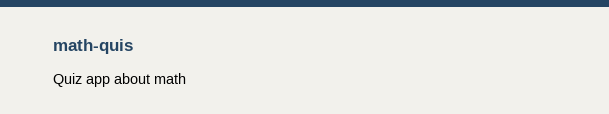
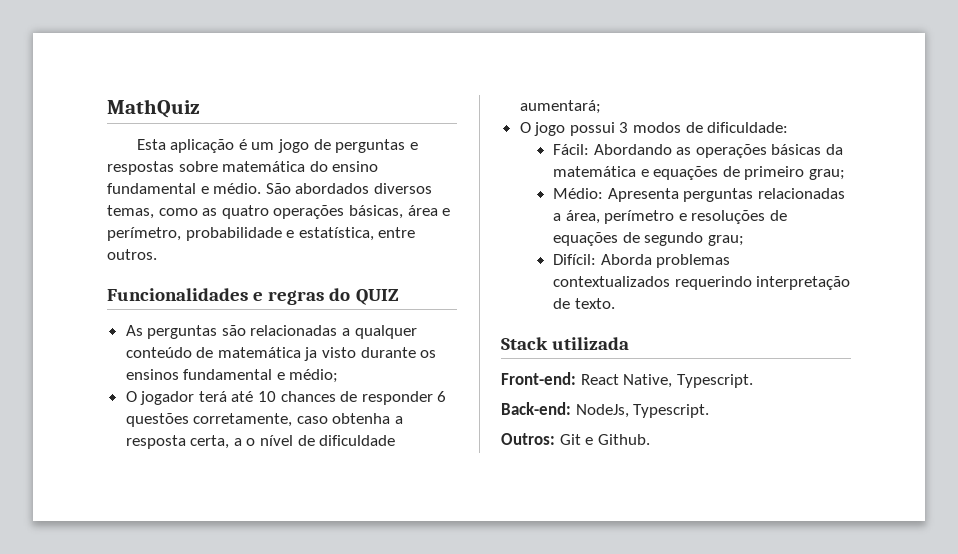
- math-quis
- Quiz app about math
+ MathQuiz
+ Esta aplicação é um jogo de perguntas e respostas sobre matemática do ensino fundamental e médio. São abordados diversos temas, como as quatro operações básicas, área e perímetro, probabilidade e estatística, entre outros.
+ Funcionalidades e regras do QUIZ
+ As perguntas são relacionadas a qualquer conteúdo de matemática ja visto durante os ensinos fundamental e médio;
+ O jogador terá até 10 chances de responder 6 questões corretamente, caso obtenha a resposta certa, a o nível de dificuldade aumentará;
+ O jogo possui 3 modos de dificuldade:
+ Fácil: Abordando as operações básicas da matemática e equações de primeiro grau;
+ Médio: Apresenta perguntas relacionadas a área, perímetro e resoluções de equações de segundo grau;
+ Difícil: Aborda problemas contextualizados requerindo interpretação de texto.
+ Stack utilizada
+ Front-end: React Native, Typescript.
+ Back-end: NodeJs, Typescript.
+ Outros: Git e Github.

